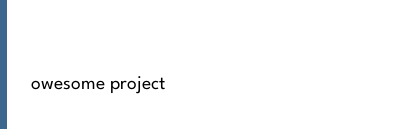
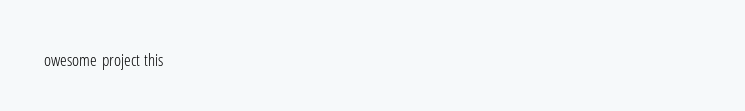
- owesome project
+ owesome project this

